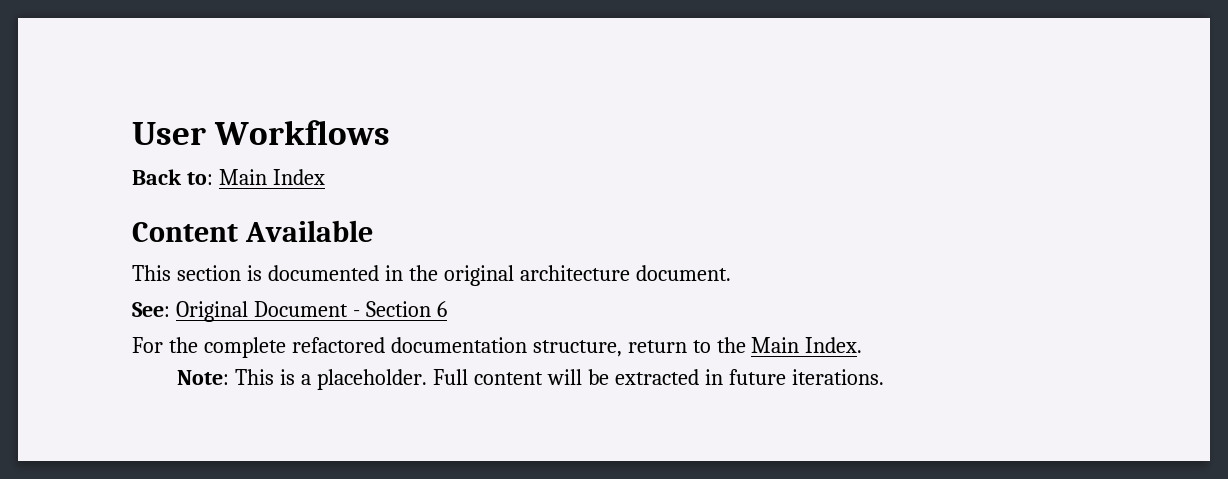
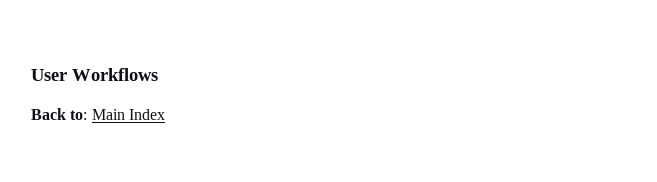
- Content Available
- This section is documented in the original architecture document.
- See: Original Document - Section 6
- For the complete refactored documentation structure, return to the Main Index.
- Note: This is a placeholder. Full content will be extracted in future iterations.

